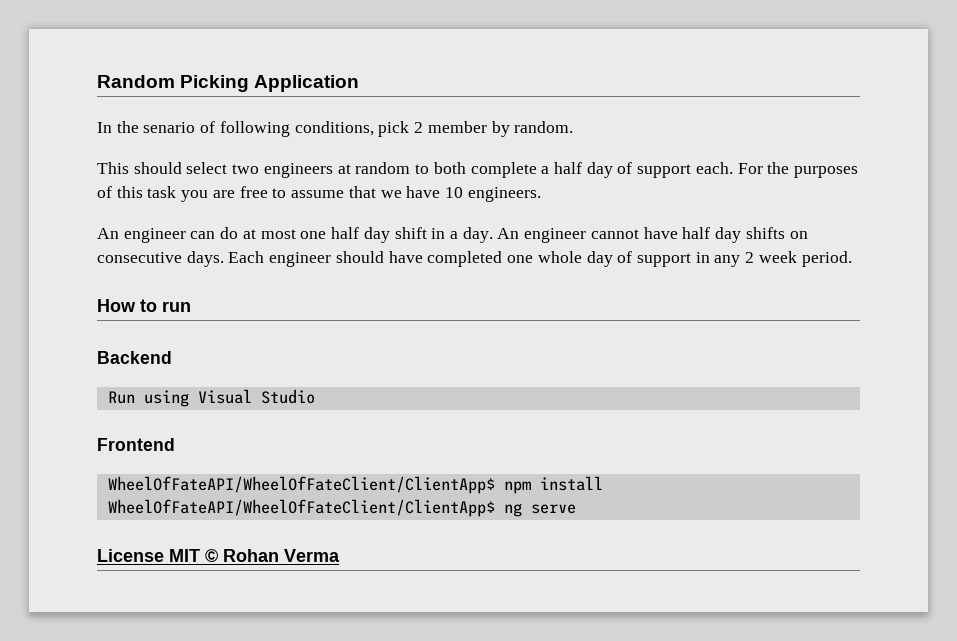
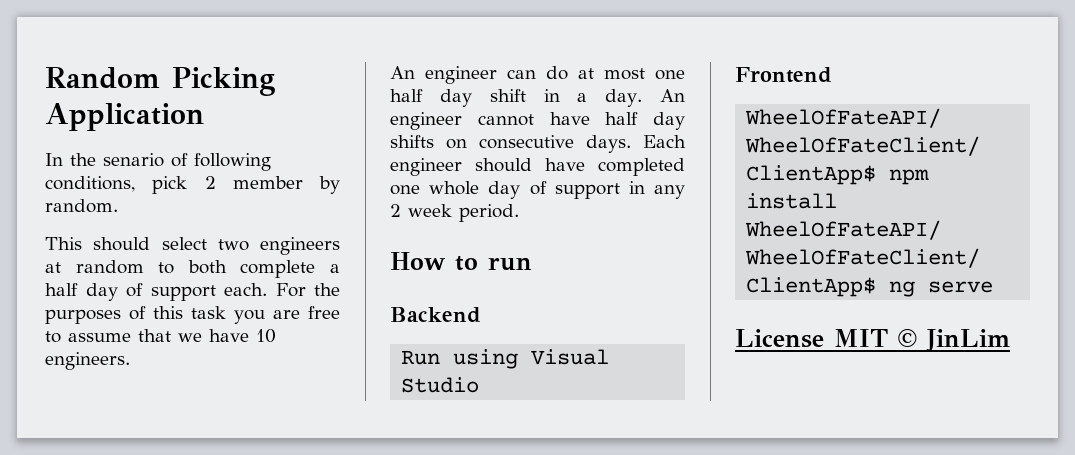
- License MIT © Rohan Verma
+ License MIT © JinLim

